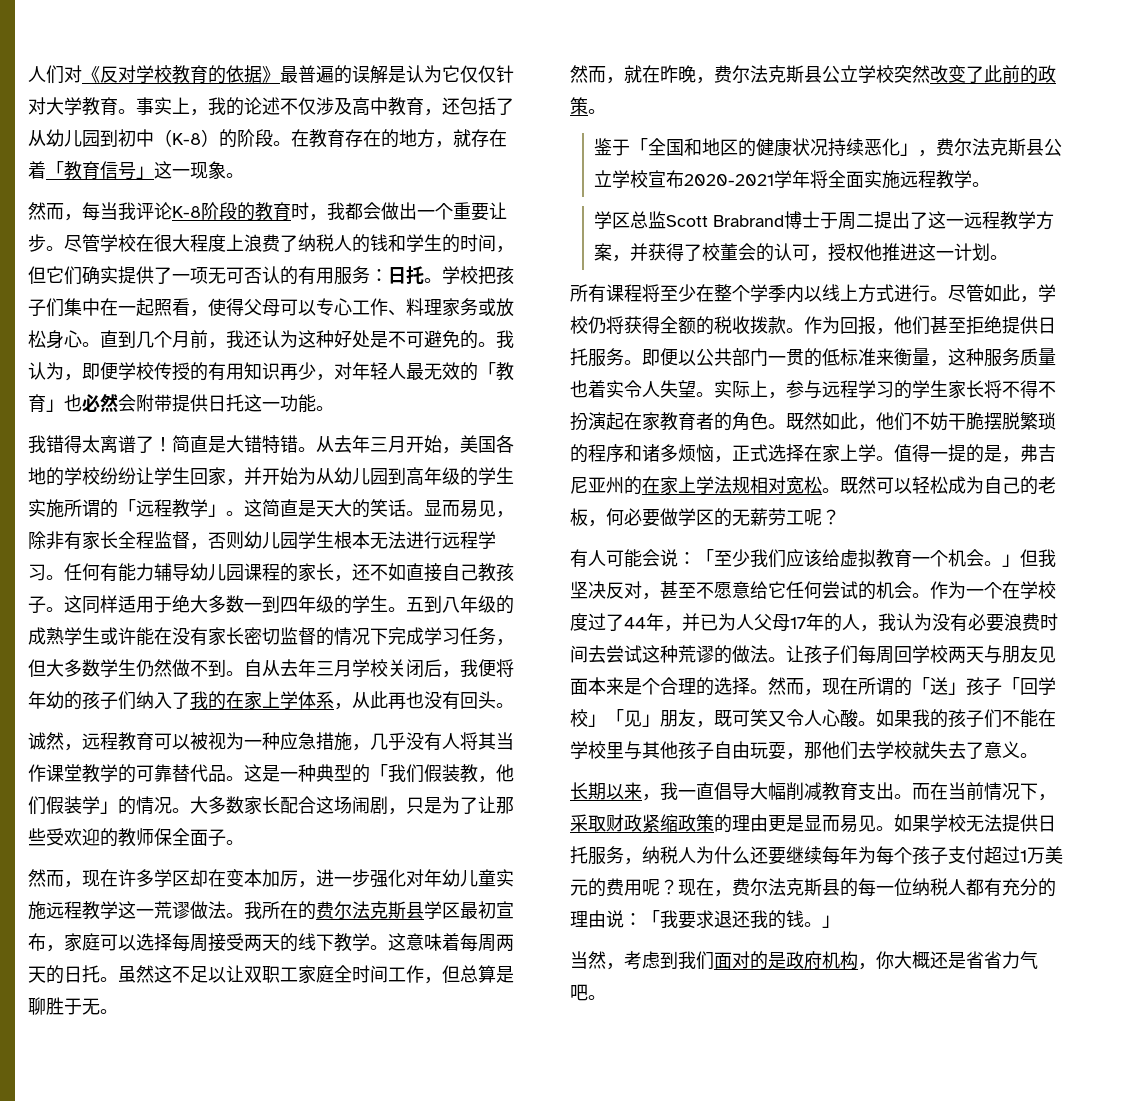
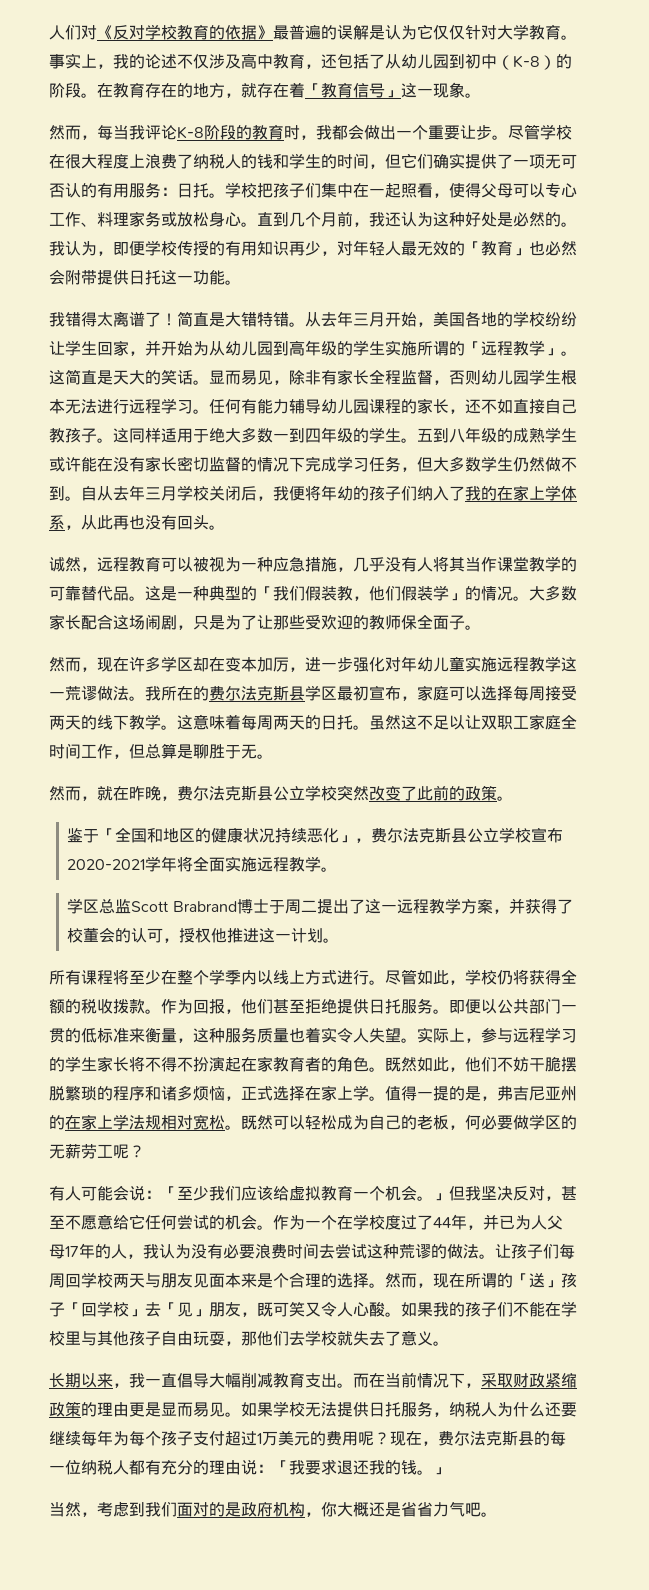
- 直到几个月前，我还认为这种好处是不可避免的。
+ 直到几个月前，我还认为这种好处是必然的。
- 然而，现在所谓的「送」孩子「回学校」「见」朋友，既可笑又令人心酸。
+ 然而，现在所谓的「送」孩子「回学校」去「见」朋友，既可笑又令人心酸。

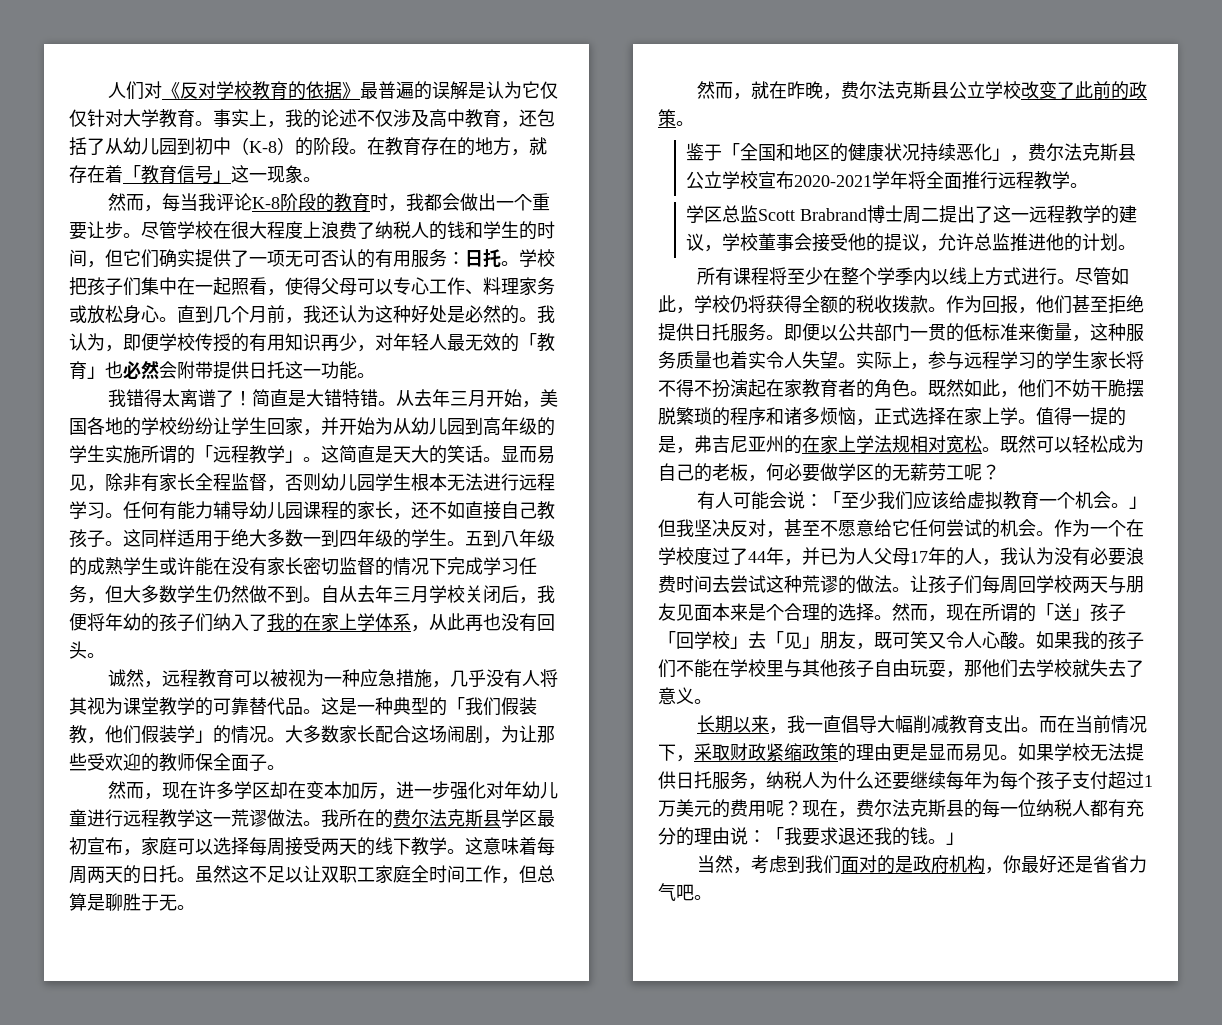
- 诚然，远程教育可以被视为一种应急措施，几乎没有人将其当作课堂教学的可靠替代品。
+ 诚然，远程教育可以被视为一种应急措施，几乎没有人将其视为课堂教学的可靠替代品。
- 大多数家长配合这场闹剧，只是为了让那些受欢迎的教师保全面子。
+ 大多数家长配合这场闹剧，为让那些受欢迎的教师保全面子。
- 然而，现在许多学区却在变本加厉，进一步强化对年幼儿童实施远程教学这一荒谬做法。
+ 然而，现在许多学区却在变本加厉，进一步强化对年幼儿童进行远程教学这一荒谬做法。
- 然而，就在昨晚，费尔法克斯县公立学校突然改变了此前的政策。
+ 然而，就在昨晚，费尔法克斯县公立学校改变了此前的政策。
- 鉴于「全国和地区的健康状况持续恶化」，费尔法克斯县公立学校宣布2020-2021学年将全面实施远程教学。
+ 鉴于「全国和地区的健康状况持续恶化」，费尔法克斯县公立学校宣布2020-2021学年将全面推行远程教学。
- 学区总监Scott Brabrand博士于周二提出了这一远程教学方案，并获得了校董会的认可，授权他推进这一计划。
+ 学区总监Scott Brabrand博士周二提出了这一远程教学的建议，学校董事会接受他的提议，允许总监推进他的计划。
- 当然，考虑到我们面对的是政府机构，你大概还是省省力气吧。
+ 当然，考虑到我们面对的是政府机构，你最好还是省省力气吧。

